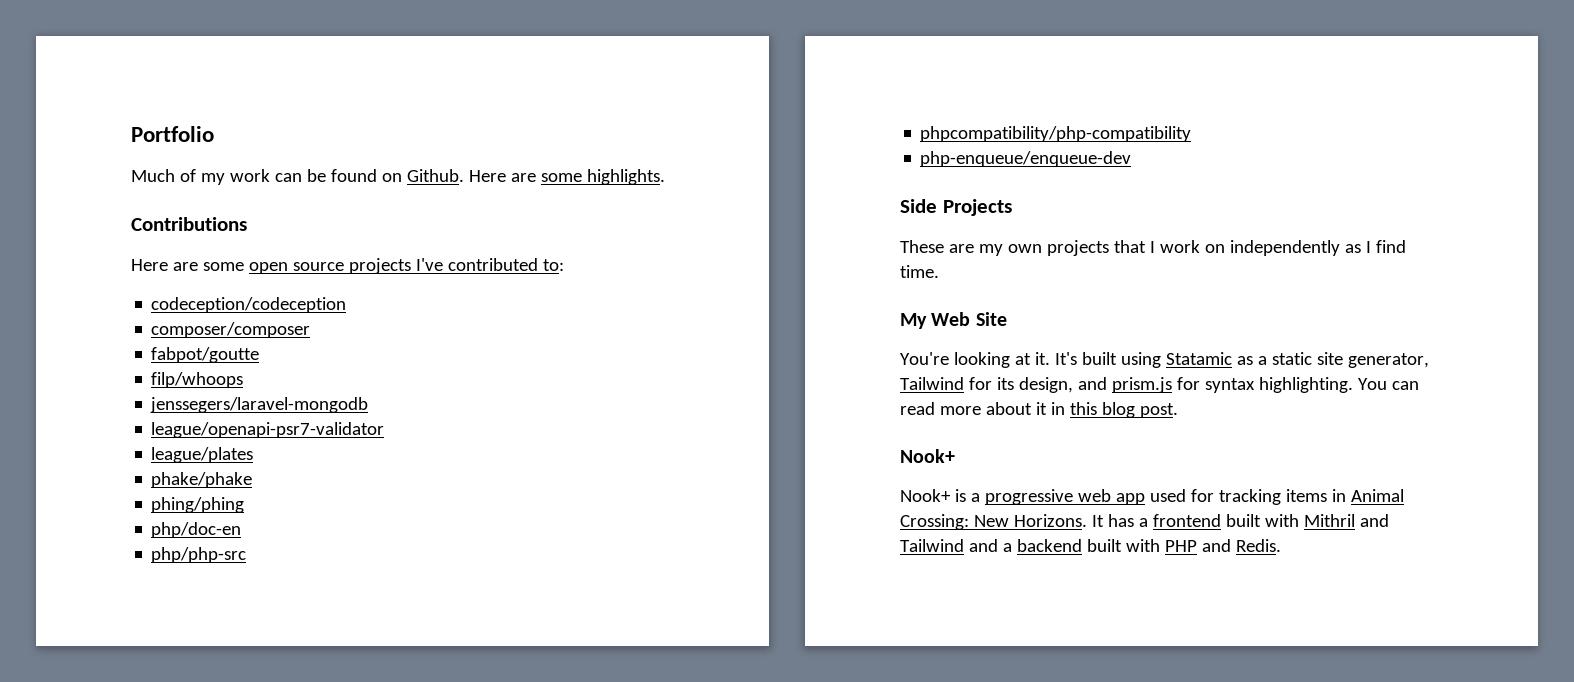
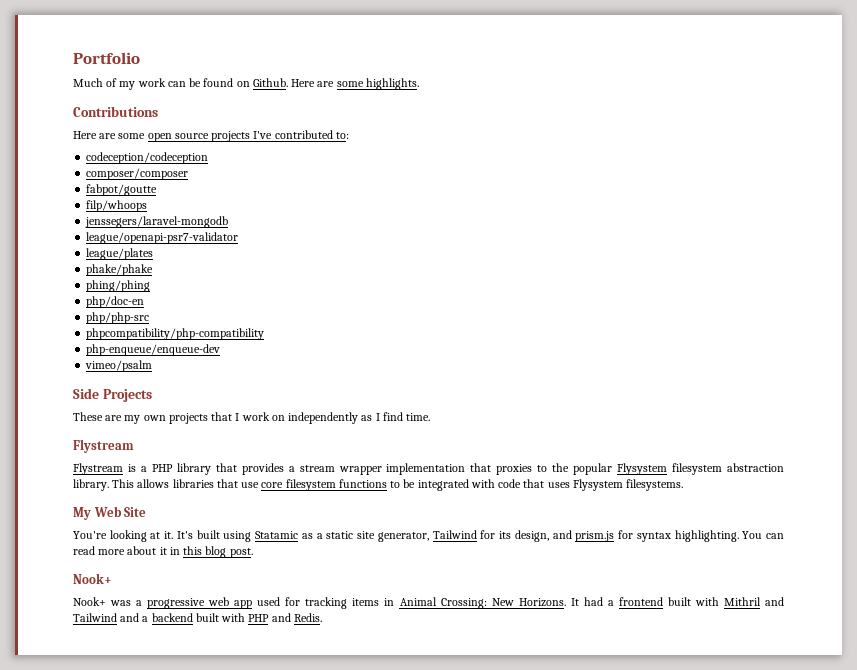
+ vimeo/psalm
  These are my own projects that I work on independently as I find time.
+ Flystream
+ Flystream is a PHP library that provides a stream wrapper implementation that proxies to the popular Flysystem filesystem abstraction library. This allows libraries that use core filesystem functions to be integrated with code that uses Flysystem filesystems.
- Nook+ is a progressive web app used for tracking items in Animal Crossing: New Horizons.
+ Nook+ was a progressive web app used for tracking items in Animal Crossing: New Horizons.
- It has a frontend built with Mithril and Tailwind and a backend built with PHP and Redis.
+ It had a frontend built with Mithril and Tailwind and a backend built with PHP and Redis.

